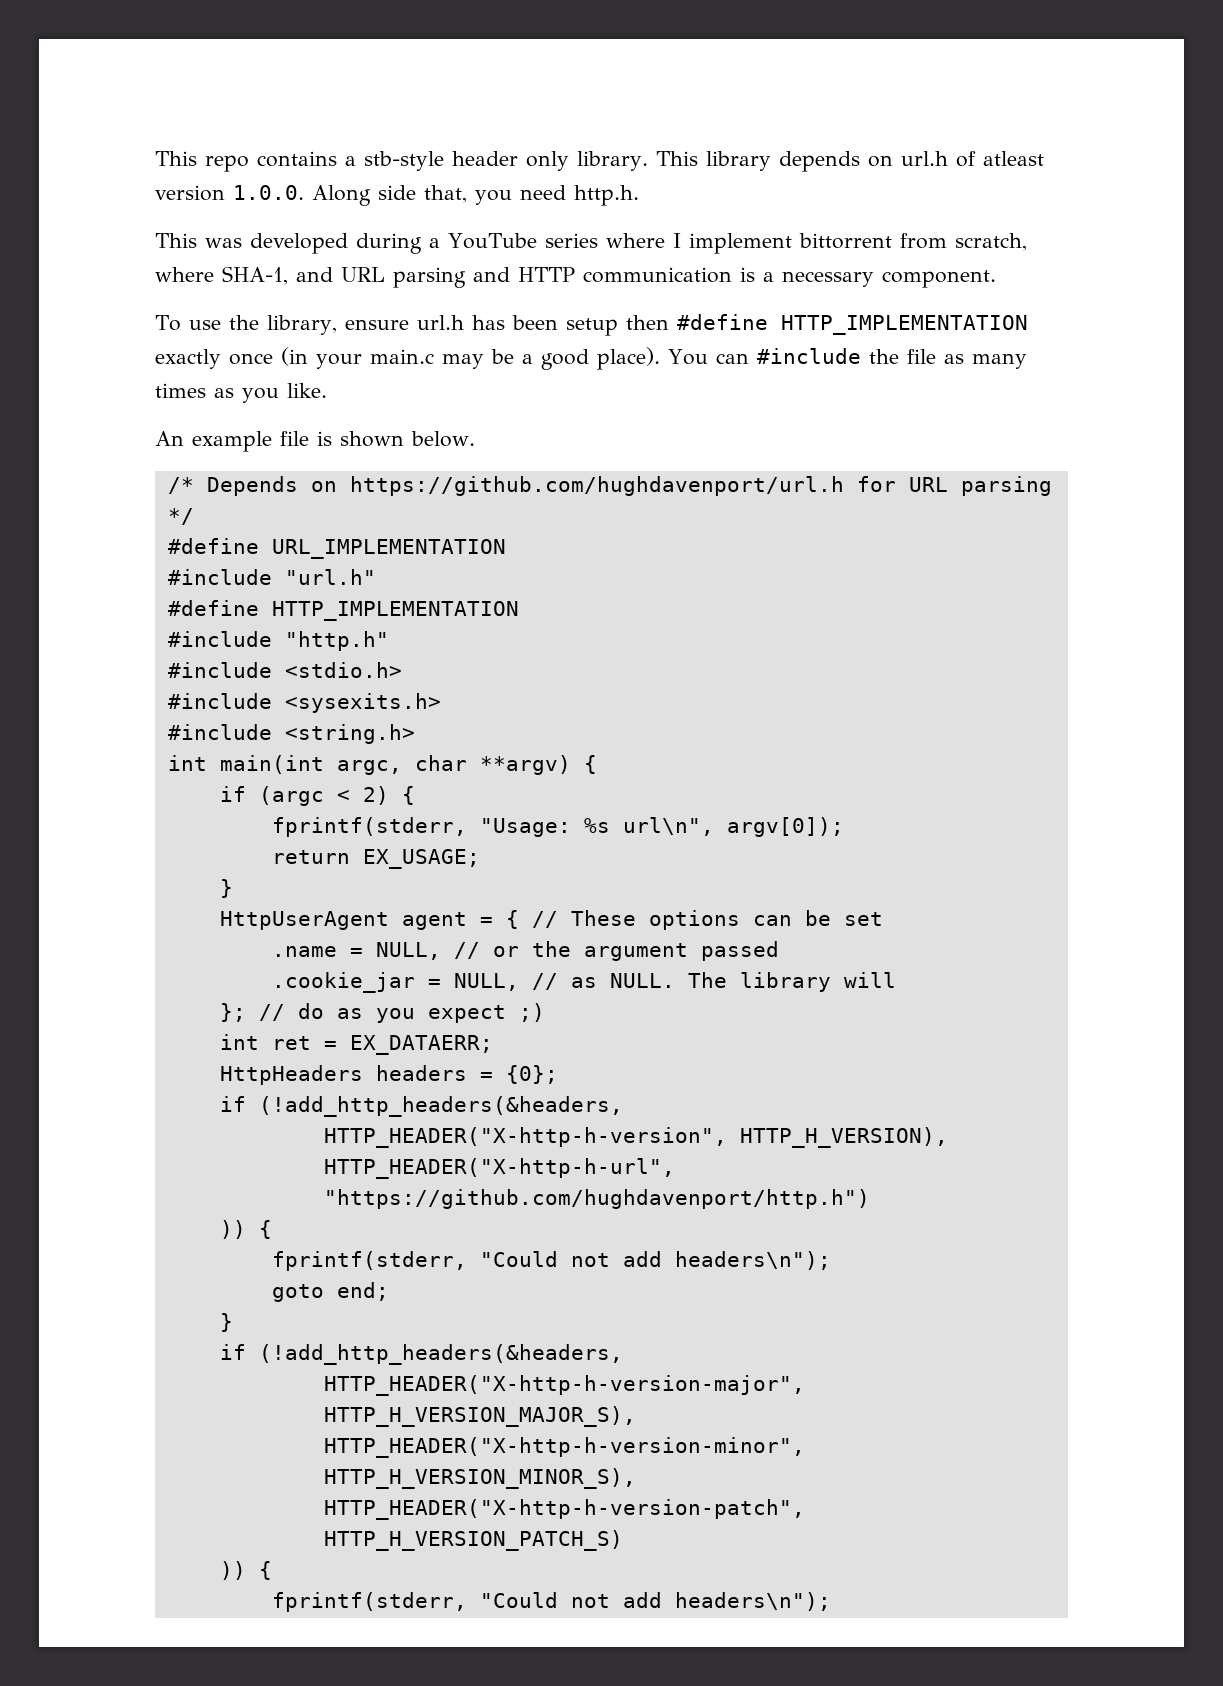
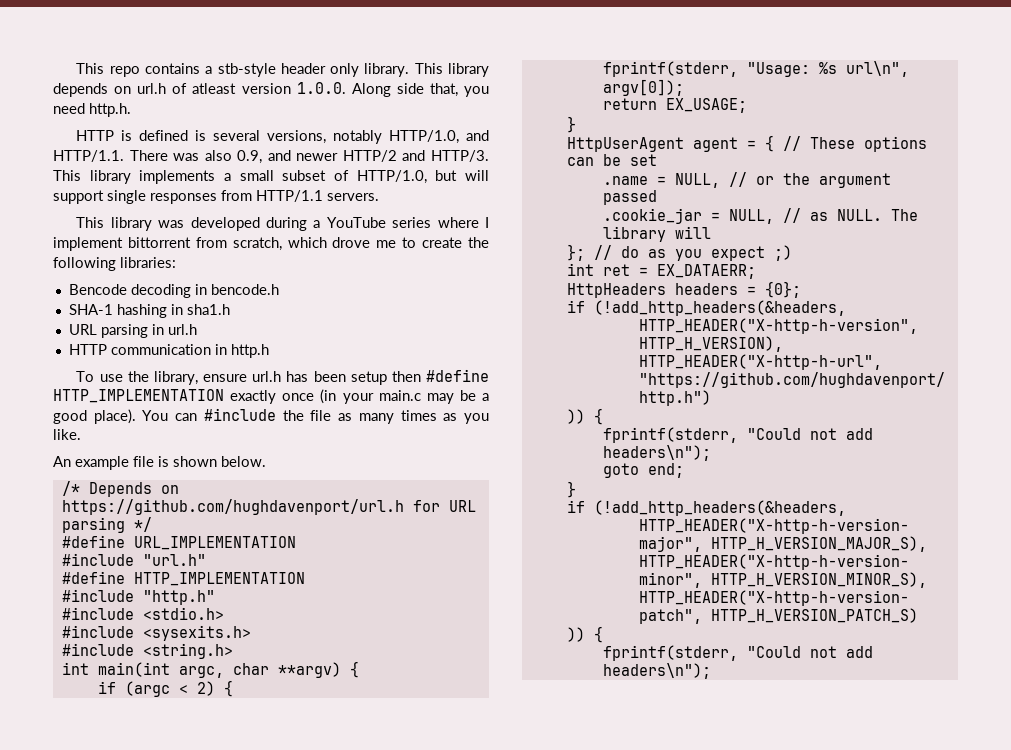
- This was developed during a YouTube series where I implement bittorrent from scratch, where SHA-1, and URL parsing and HTTP communication is a necessary component.
+ HTTP is defined is several versions, notably HTTP/1.0, and HTTP/1.1. There was also 0.9, and newer HTTP/2 and HTTP/3. This library implements a small subset of HTTP/1.0, but will support single responses from HTTP/1.1 servers.
+ This library was developed during a YouTube series where I implement bittorrent from scratch, which drove me to create the following libraries:
+ Bencode decoding in bencode.h
+ SHA-1 hashing in sha1.h
+ URL parsing in url.h
+ HTTP communication in http.h

